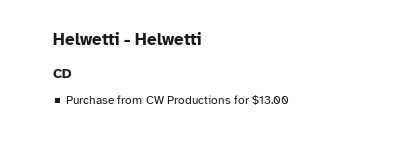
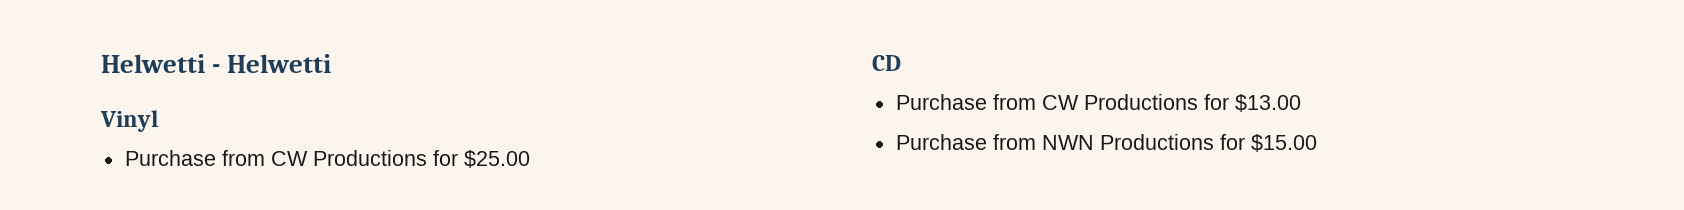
+ Vinyl
+ Purchase from CW Productions for $25.00
+ Purchase from NWN Productions for $15.00

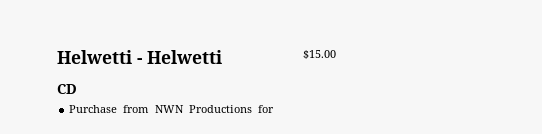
- Vinyl
- Purchase from CW Productions for $25.00
  CD
- Purchase from CW Productions for $13.00

